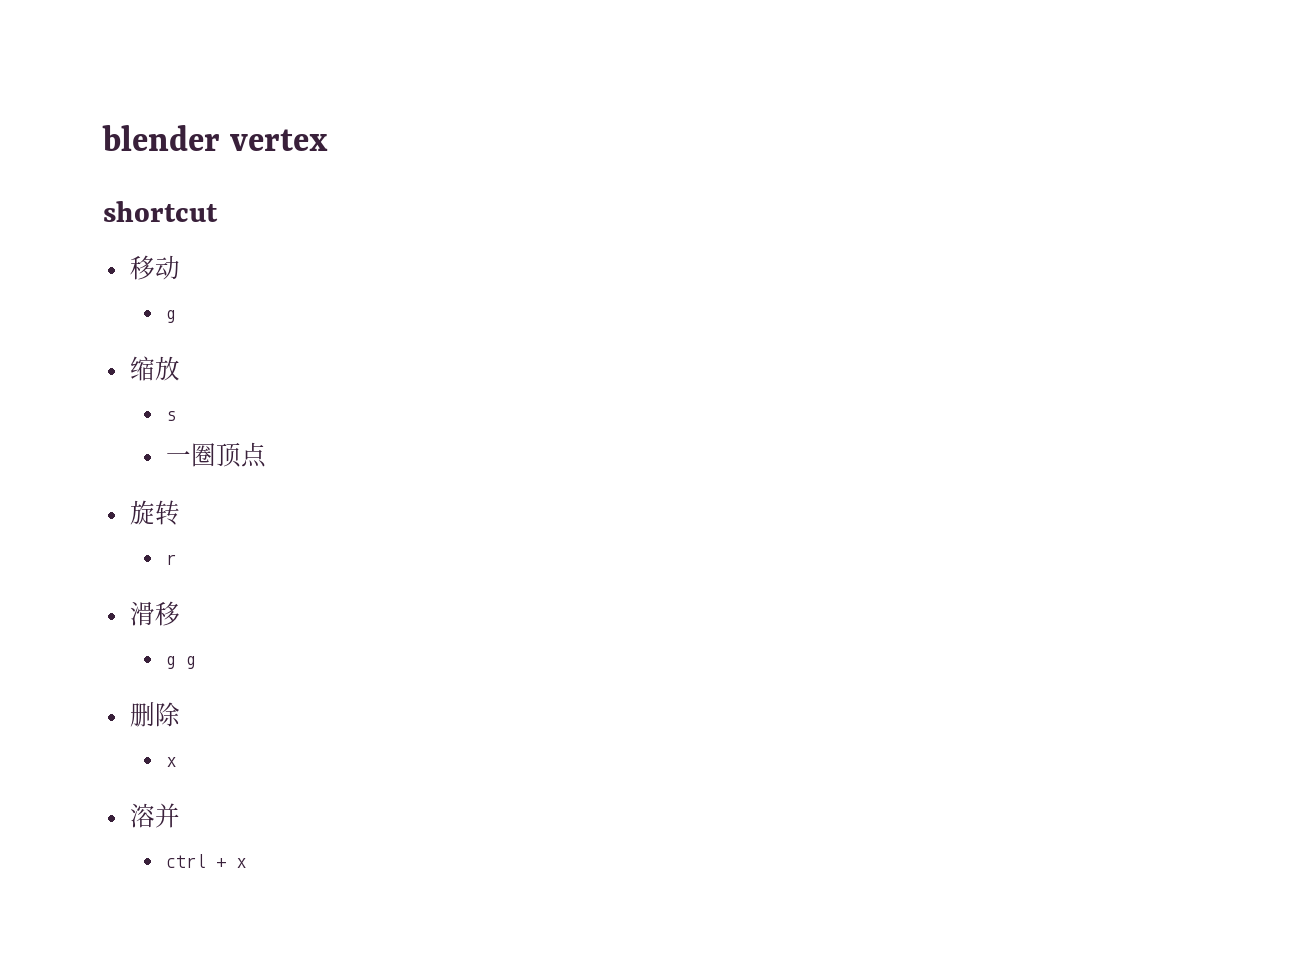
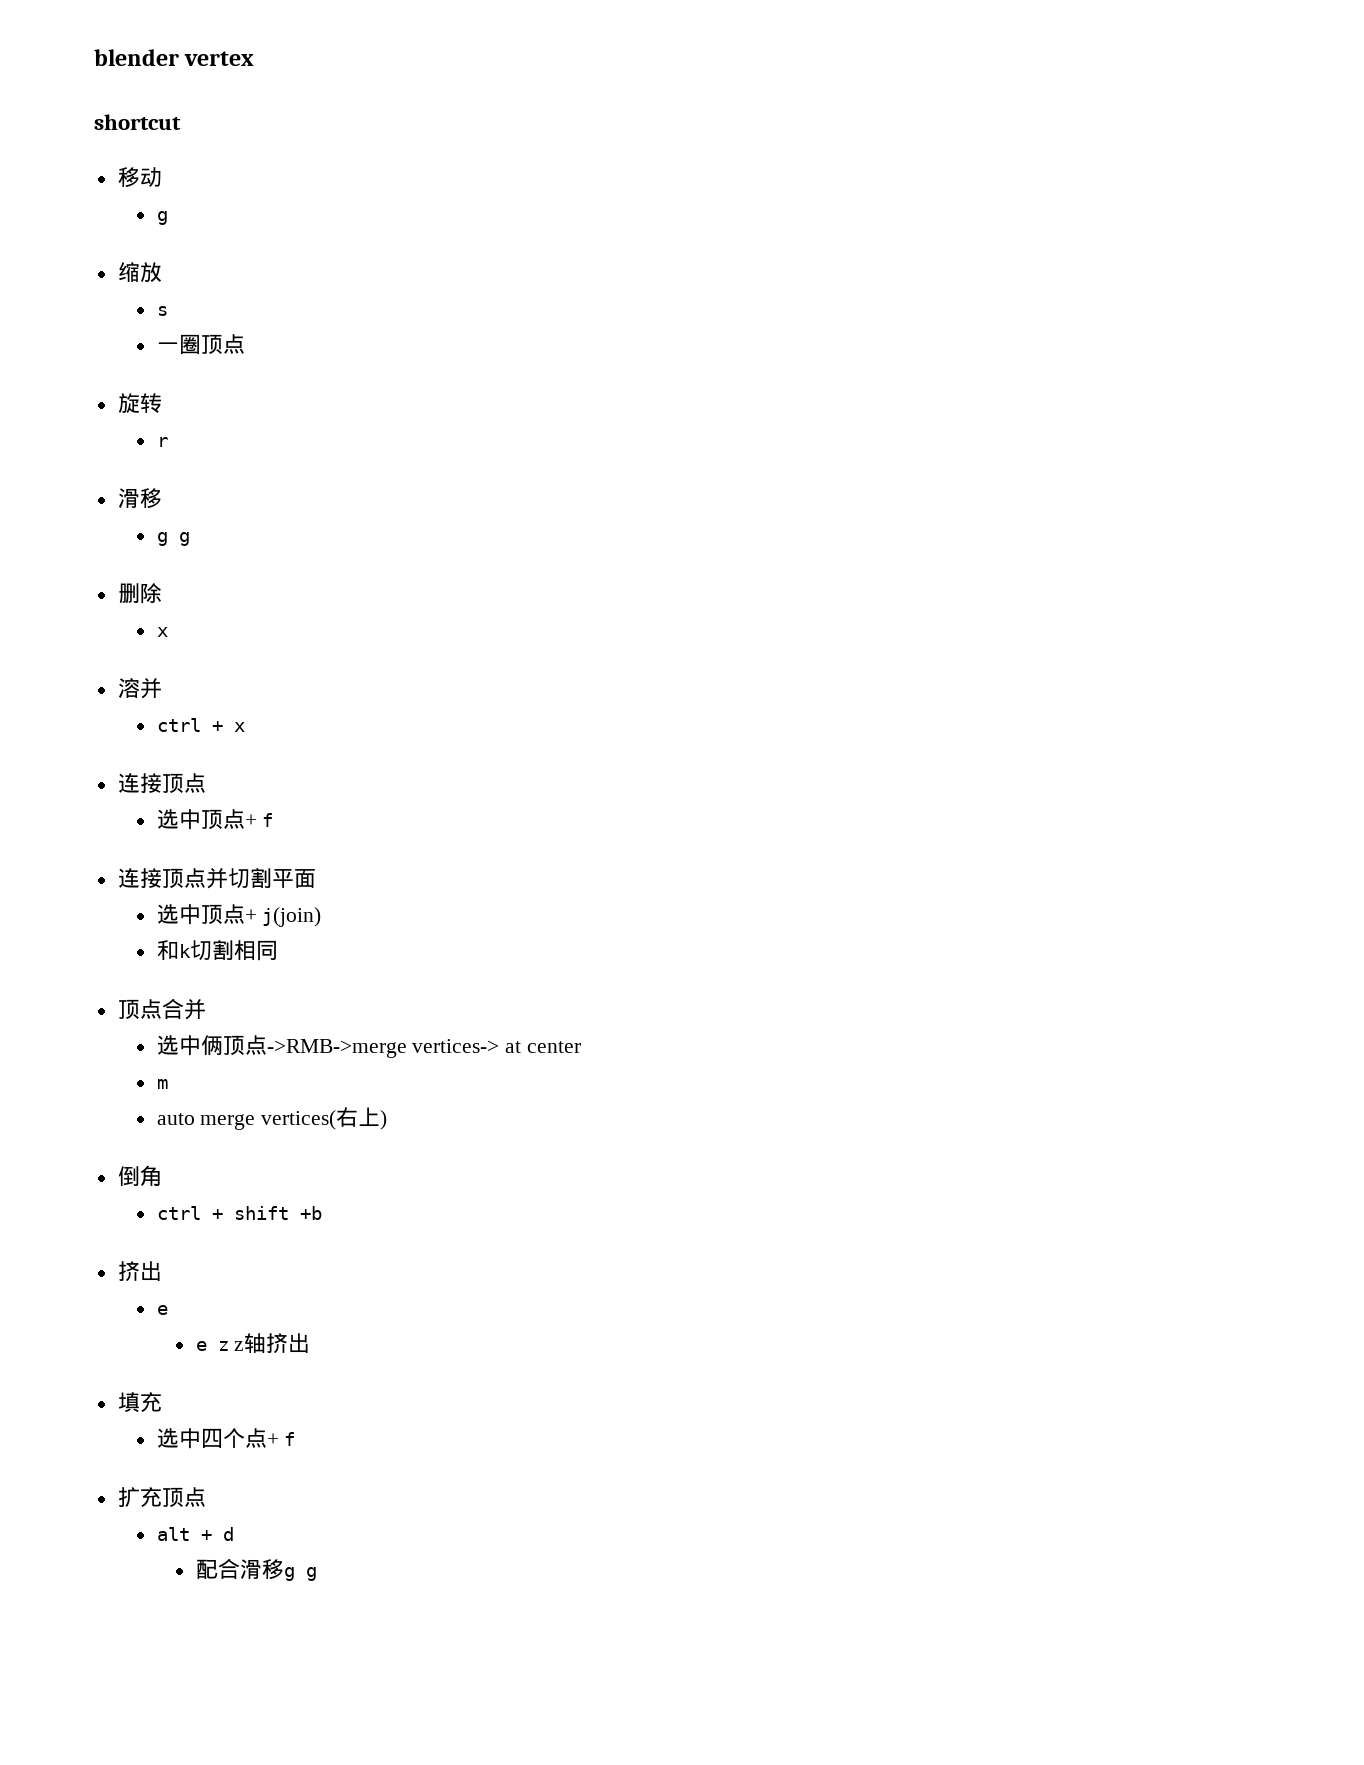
  ctrl + x
+ 连接顶点
+ 选中顶点+ f
+ 连接顶点并切割平面
+ 选中顶点+ j(join)
+ 和k切割相同
+ 顶点合并
+ 选中俩顶点->RMB->merge vertices-> at center
+ m
+ auto merge vertices(右上)
+ 倒角
+ ctrl + shift +b
+ 挤出
+ e
+ e z z轴挤出
+ 填充
+ 选中四个点+ f
+ 扩充顶点
+ alt + d
+ 配合滑移g g

